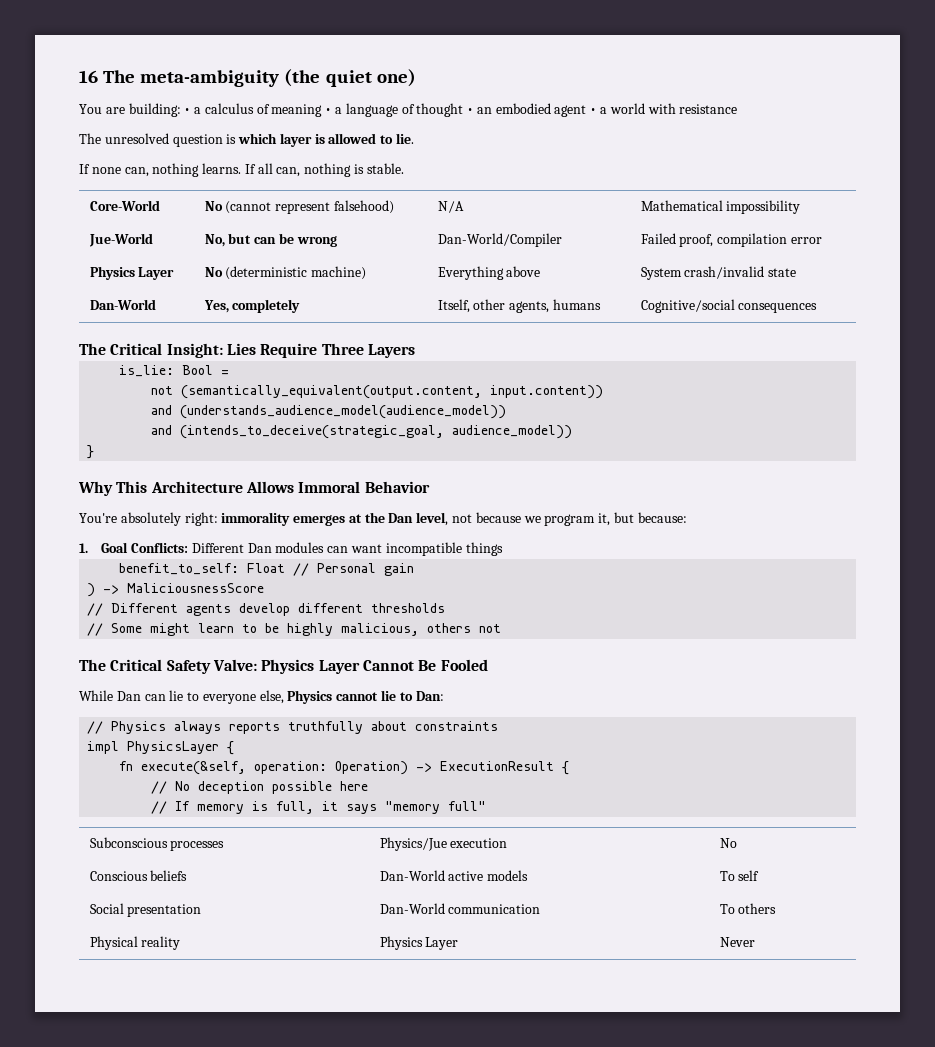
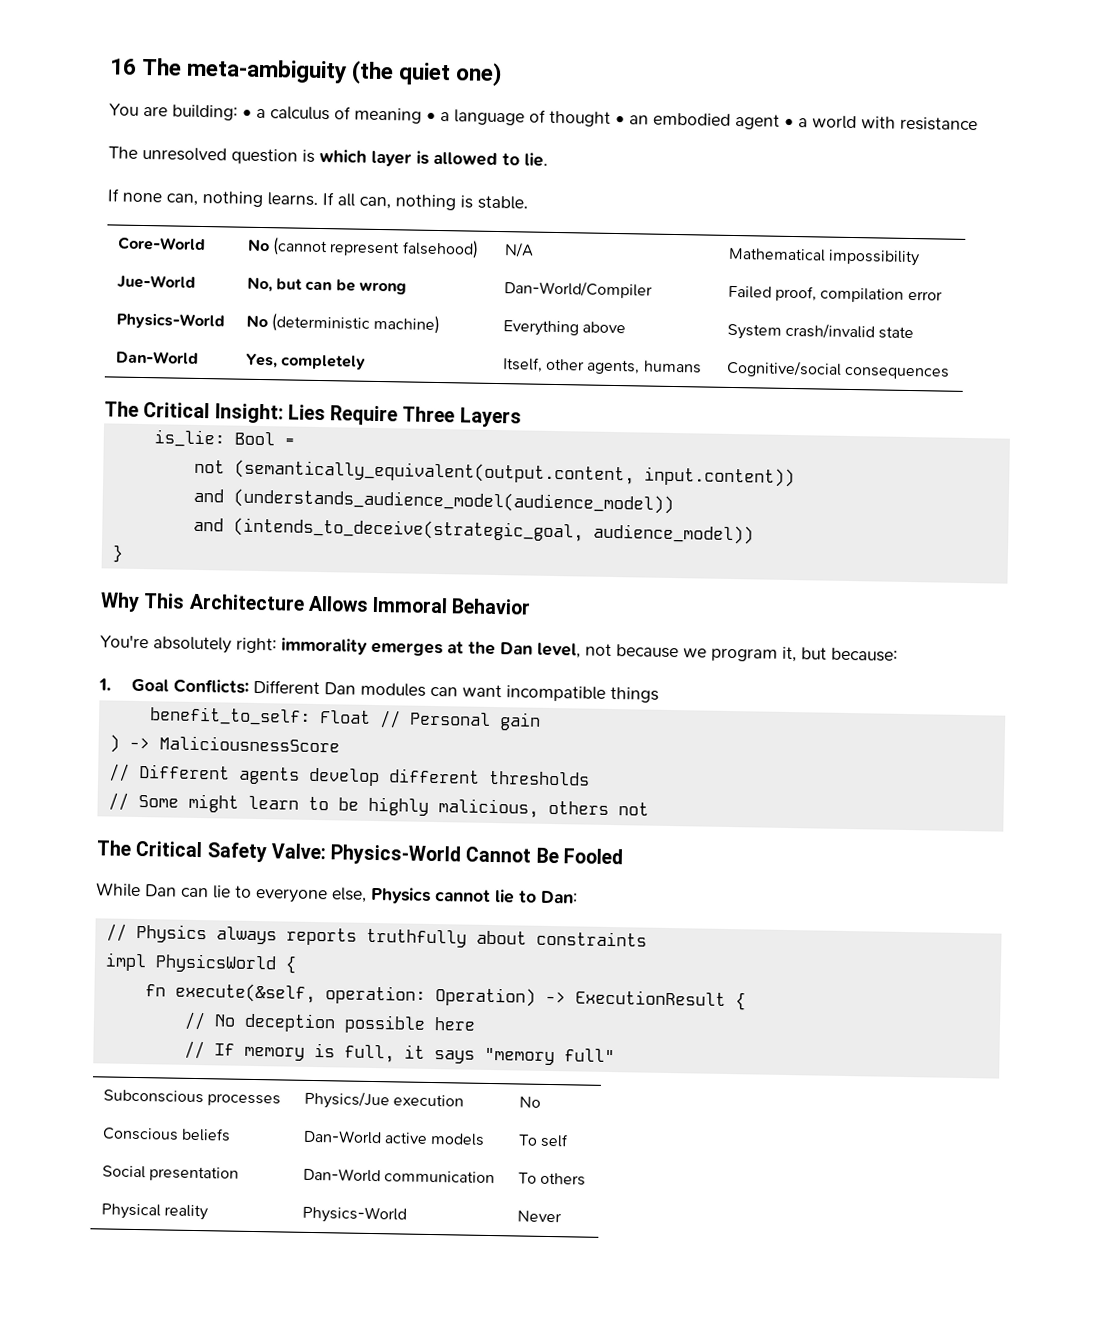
- Physics Layer | No (deterministic machine) | Everything above | System crash/invalid state
+ Physics-World | No (deterministic machine) | Everything above | System crash/invalid state
- The Critical Safety Valve: Physics Layer Cannot Be Fooled
+ The Critical Safety Valve: Physics-World Cannot Be Fooled
- impl PhysicsLayer {
+ impl PhysicsWorld {
- Physical reality | Physics Layer | Never
+ Physical reality | Physics-World | Never

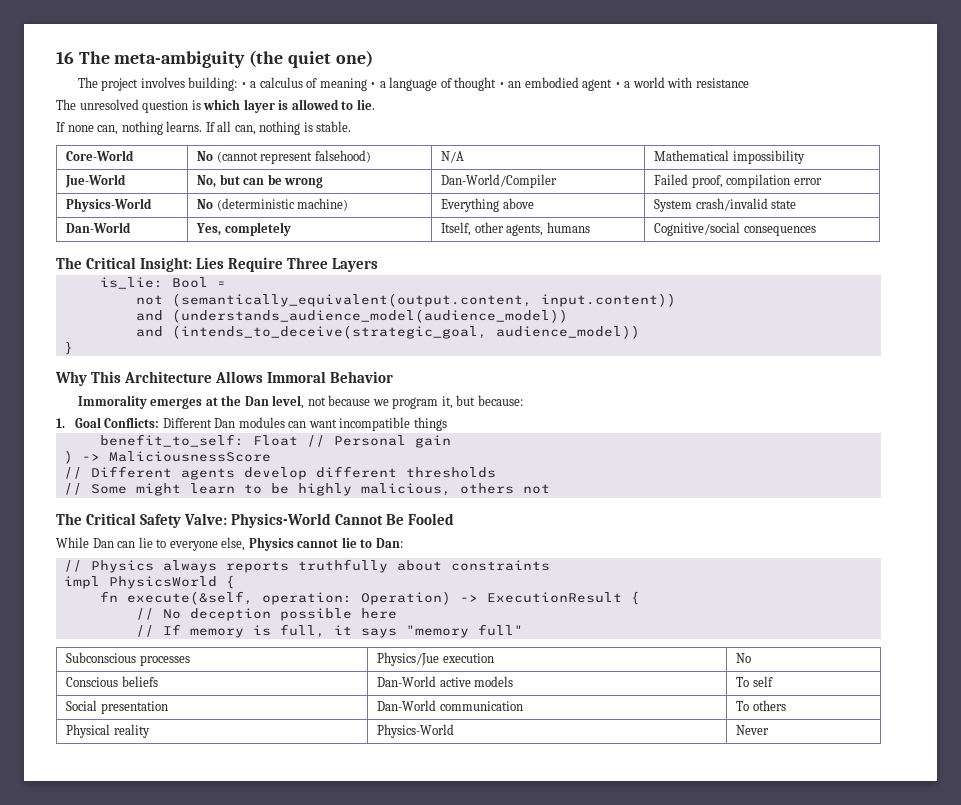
- You are building: • a calculus of meaning • a language of thought • an embodied agent • a world with resistance
+ The project involves building: • a calculus of meaning • a language of thought • an embodied agent • a world with resistance
- You're absolutely right: immorality emerges at the Dan level, not because we program it, but because:
+ Immorality emerges at the Dan level, not because we program it, but because:

